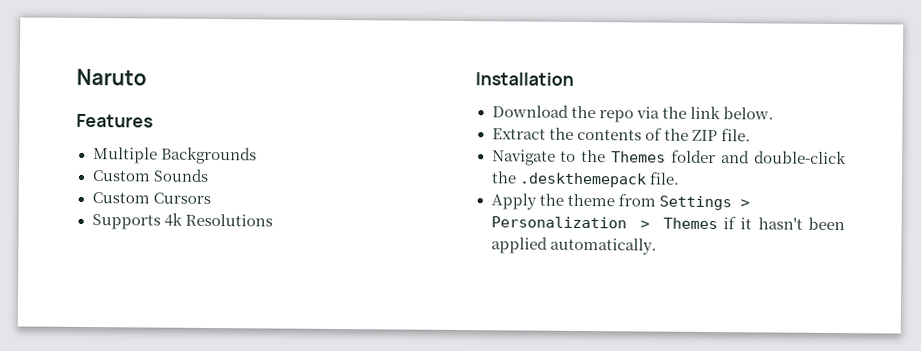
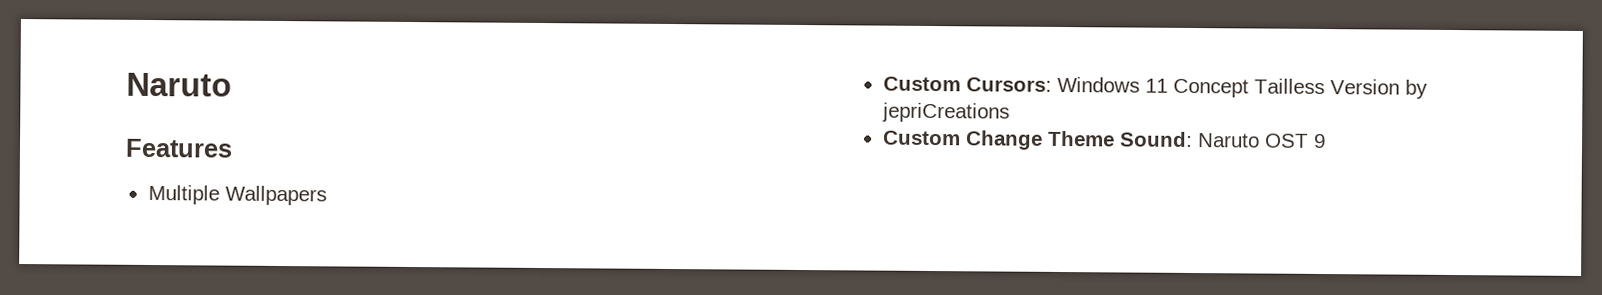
- Multiple Backgrounds
- Custom Sounds
- Custom Cursors
- Supports 4k Resolutions
- Installation
- Download the repo via the link below.
- Extract the contents of the ZIP file.
- Navigate to the Themes folder and double-click the .deskthemepack file.
- Apply the theme from Settings > Personalization > Themes if it hasn't been applied automatically.
+ Multiple Wallpapers
+ Custom Cursors: Windows 11 Concept Tailless Version by jepriCreations
+ Custom Change Theme Sound: Naruto OST 9

